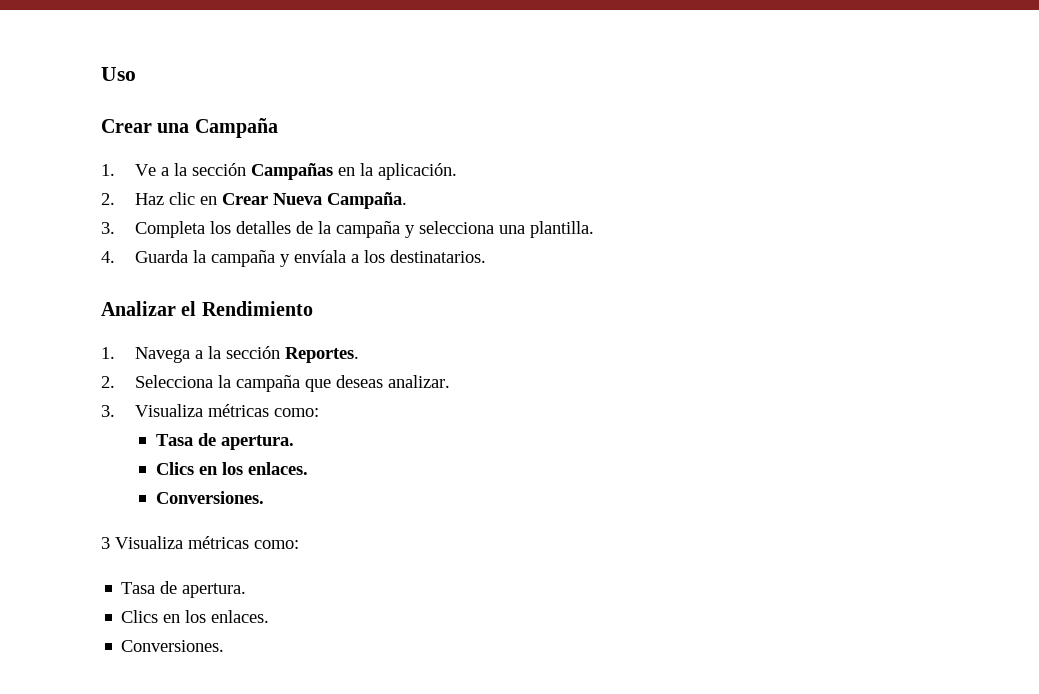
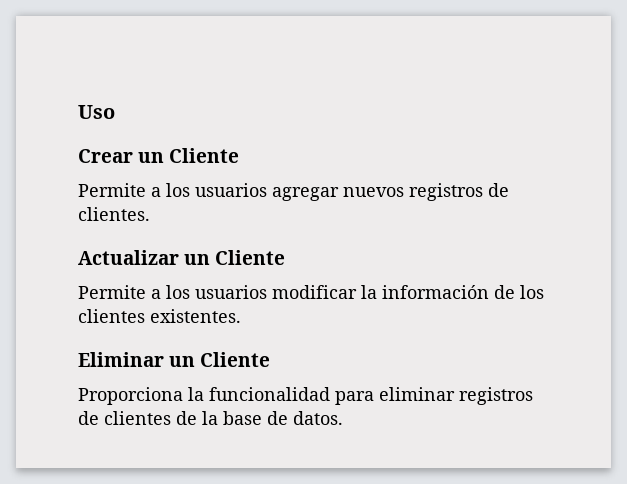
- Crear una Campaña
- 1. Ve a la sección Campañas en la aplicación.
- 2. Haz clic en Crear Nueva Campaña.
- 3. Completa los detalles de la campaña y selecciona una plantilla.
- 4. Guarda la campaña y envíala a los destinatarios.
- Analizar el Rendimiento
- 1. Navega a la sección Reportes.
- 2. Selecciona la campaña que deseas analizar.
- 3. Visualiza métricas como:
- Tasa de apertura.
- Clics en los enlaces.
- Conversiones.
- 3 Visualiza métricas como:
- Tasa de apertura.
- Clics en los enlaces.
- Conversiones.
+ Crear un Cliente
+ Permite a los usuarios agregar nuevos registros de clientes.
+ Actualizar un Cliente
+ Permite a los usuarios modificar la información de los clientes existentes.
+ Eliminar un Cliente
+ Proporciona la funcionalidad para eliminar registros de clientes de la base de datos.

